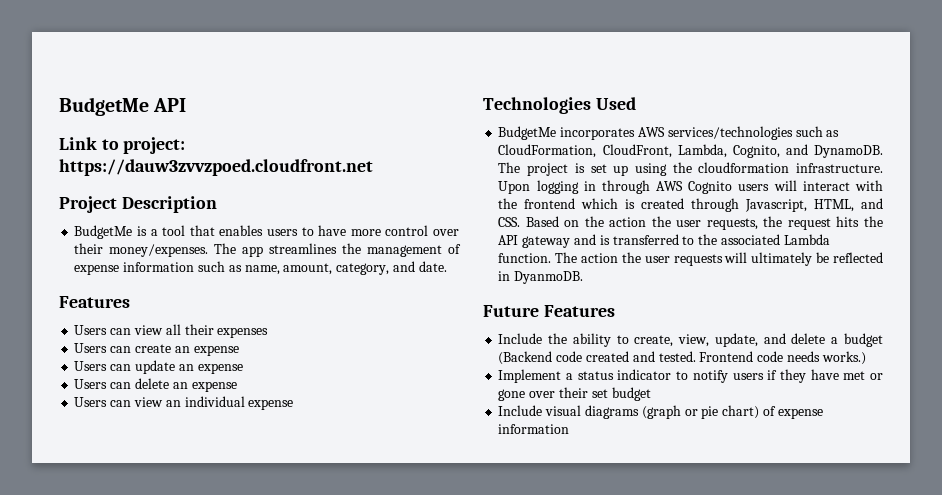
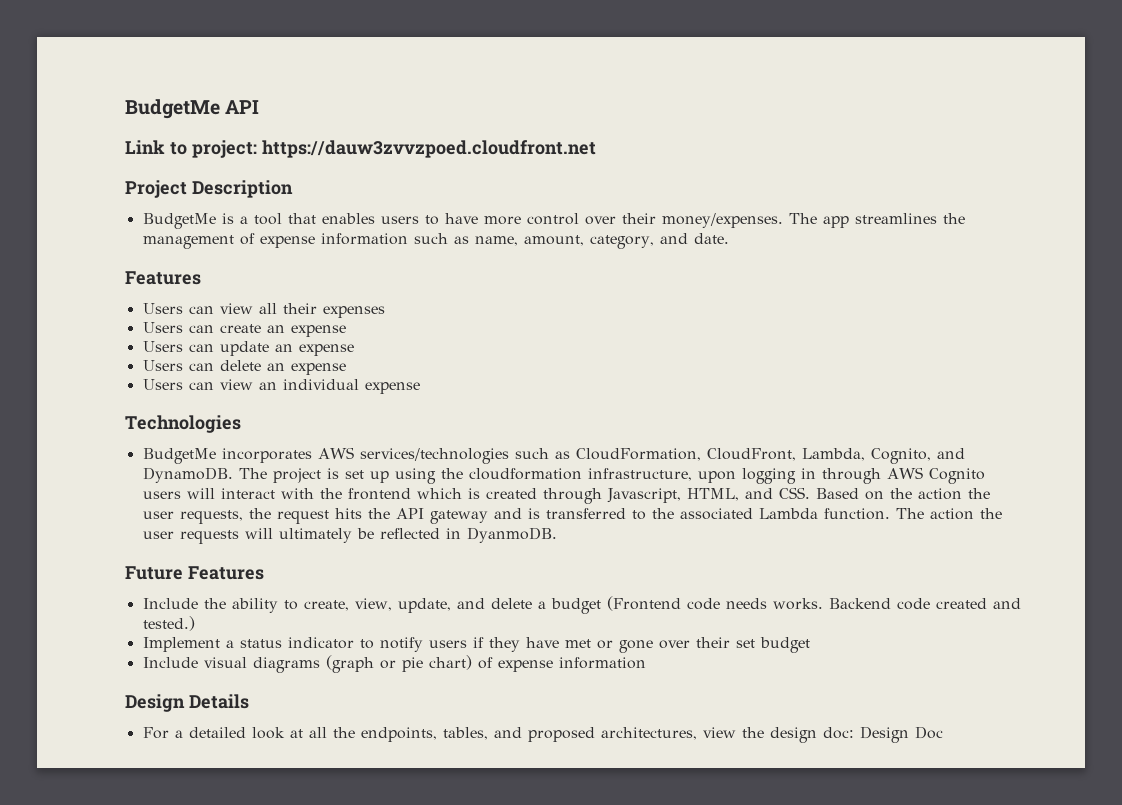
- Technologies Used
+ Technologies
- The project is set up using the cloudformation infrastructure. Upon logging in through AWS Cognito users will interact with the frontend which is created through Javascript, HTML, and CSS. Based on the action the user requests, the request hits the API gateway and is transferred to the associated Lambda function.
+ The project is set up using the cloudformation infrastructure, upon logging in through AWS Cognito users will interact with the frontend which is created through Javascript, HTML, and CSS. Based on the action the user requests, the request hits the API gateway and is transferred to the associated Lambda function.
- Include the ability to create, view, update, and delete a budget (Backend code created and tested. Frontend code needs works.)
+ Include the ability to create, view, update, and delete a budget (Frontend code needs works. Backend code created and tested.)
+ Design Details
+ For a detailed look at all the endpoints, tables, and proposed architectures, view the design doc: Design Doc

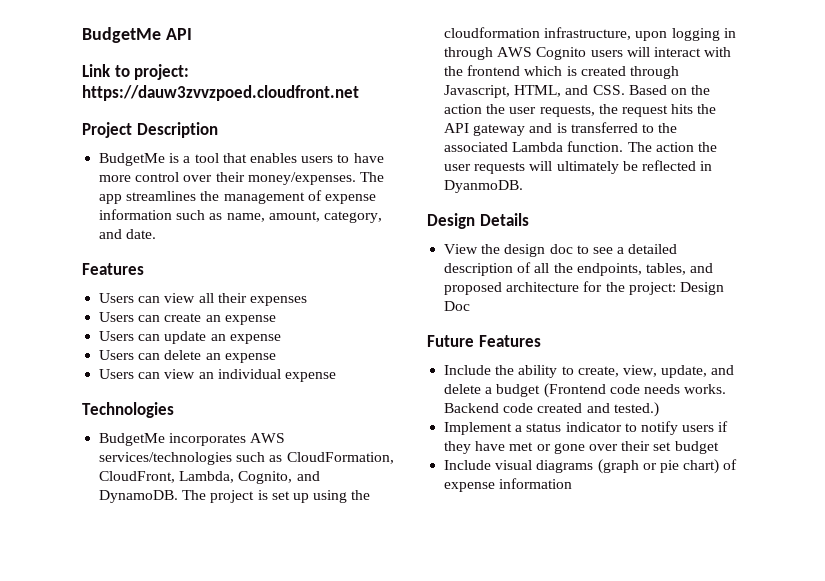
+ Design Details
+ View the design doc to see a detailed description of all the endpoints, tables, and proposed architecture for the project: Design Doc
- Design Details
- For a detailed look at all the endpoints, tables, and proposed architectures, view the design doc: Design Doc

